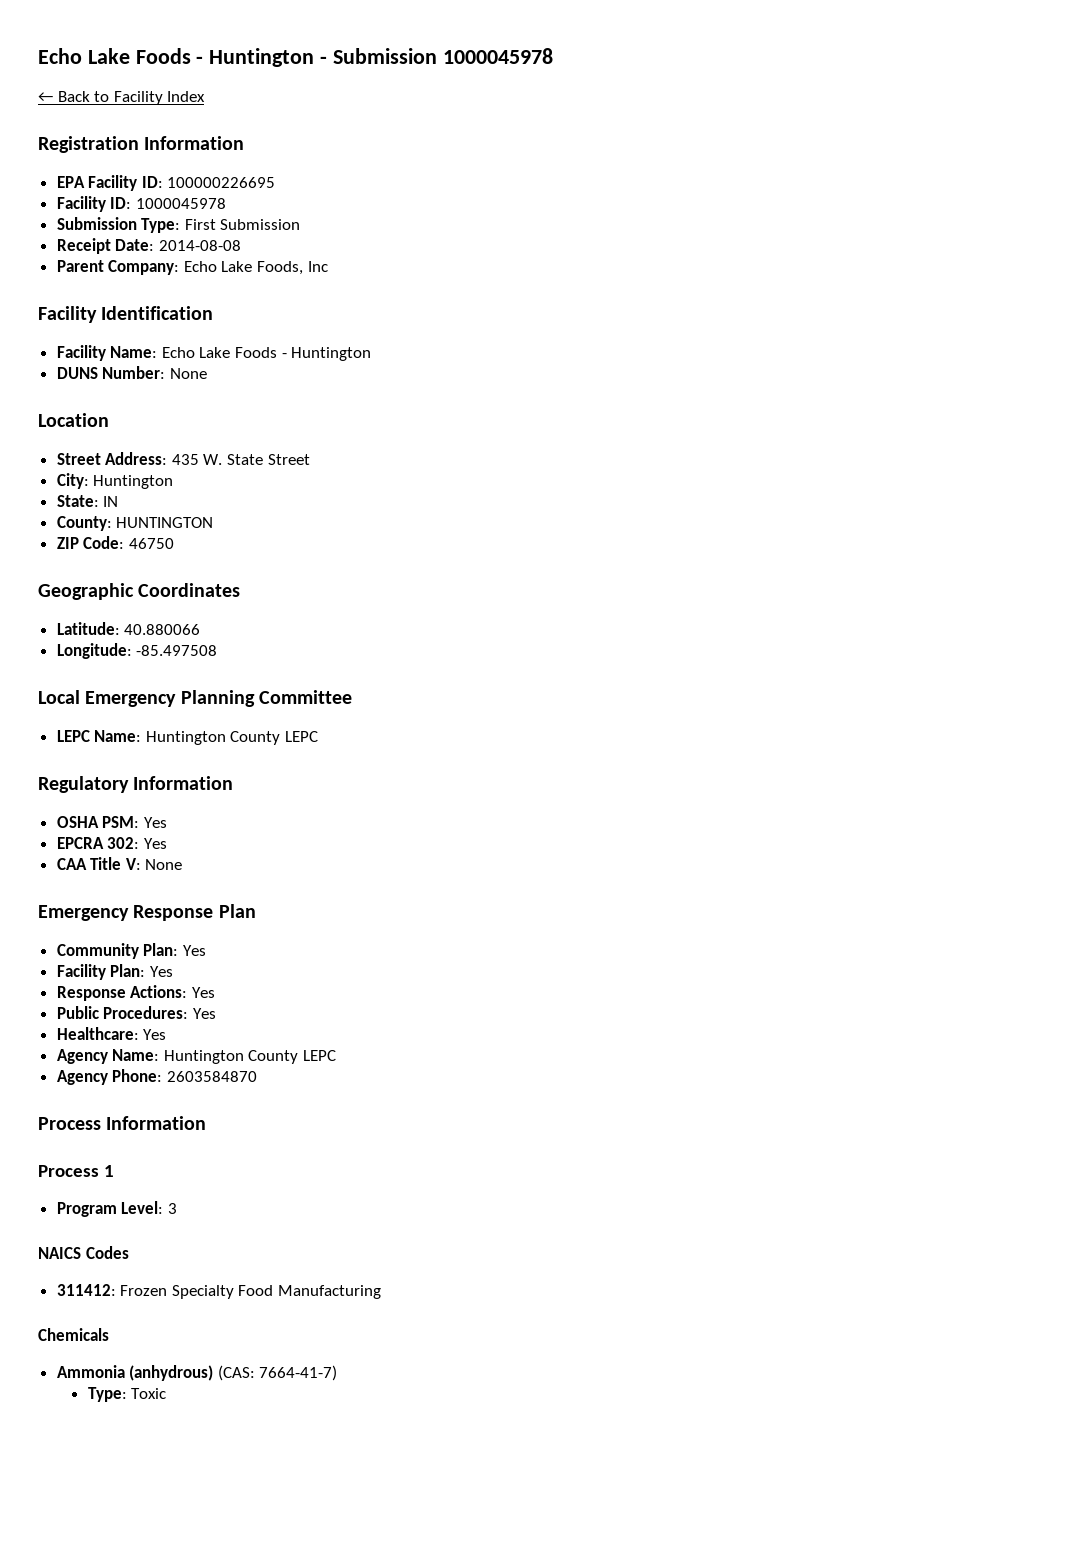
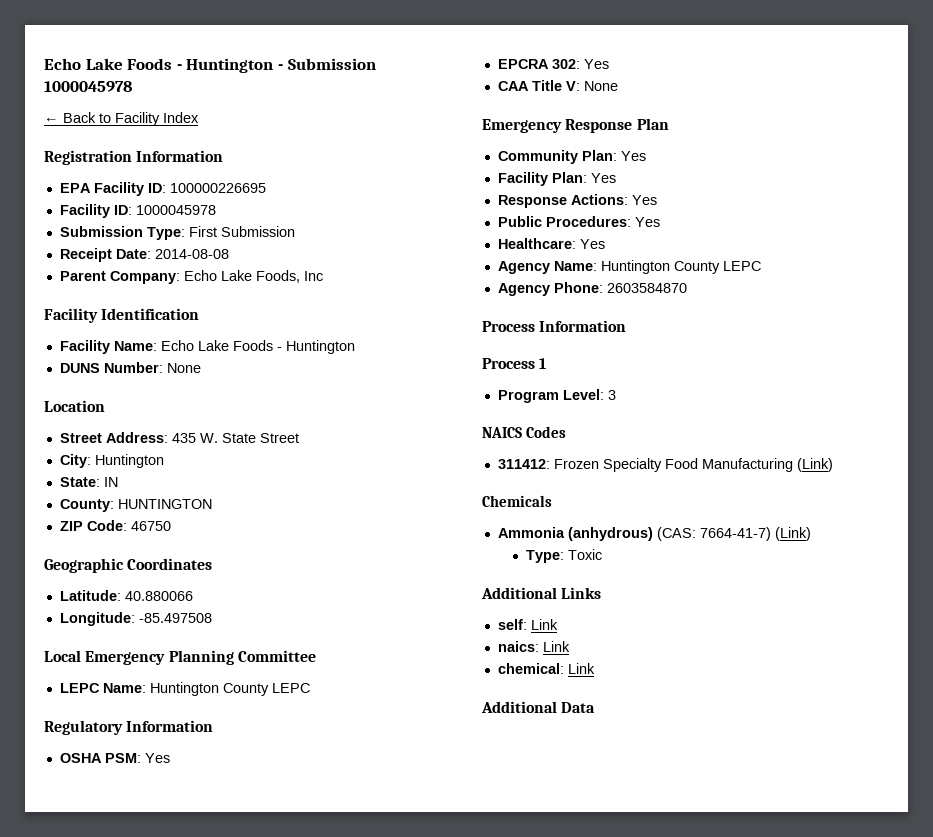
- 311412: Frozen Specialty Food Manufacturing
+ 311412: Frozen Specialty Food Manufacturing (Link)
- Ammonia (anhydrous) (CAS: 7664-41-7)
+ Ammonia (anhydrous) (CAS: 7664-41-7) (Link)
+ Additional Links
+ self: Link
+ naics: Link
+ chemical: Link
+ Additional Data

